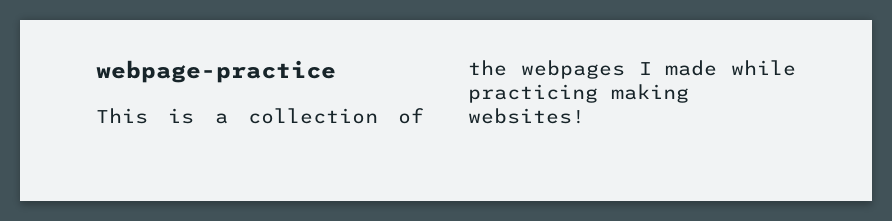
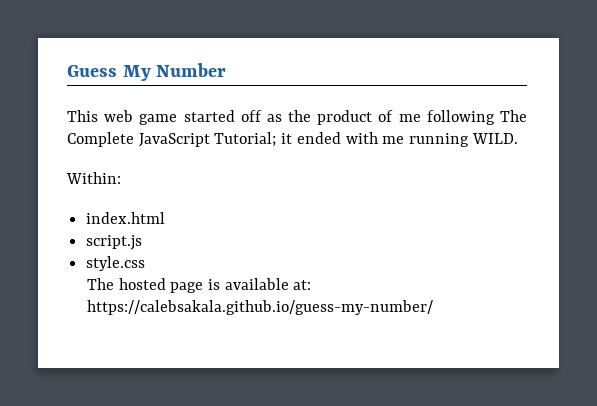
- webpage-practice
- This is a collection of the webpages I made while practicing making websites!
+ Guess My Number
+ This web game started off as the product of me following The Complete JavaScript Tutorial; it ended with me running WILD.
+ Within:
+ index.html
+ script.js
+ style.css
+ The hosted page is available at: https://calebsakala.github.io/guess-my-number/

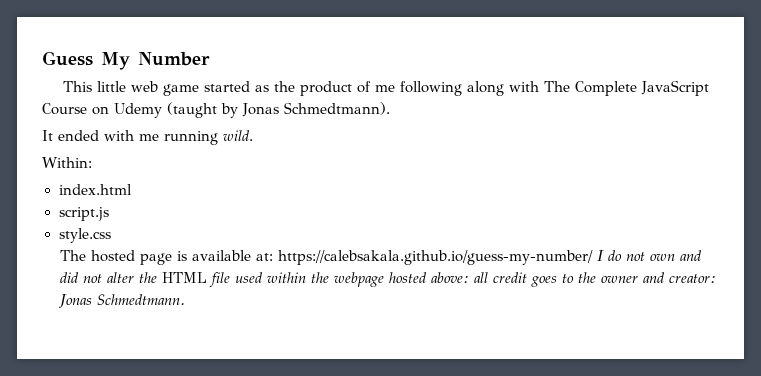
- This web game started off as the product of me following The Complete JavaScript Tutorial; it ended with me running WILD.
+ This little web game started as the product of me following along with The Complete JavaScript Course on Udemy (taught by Jonas Schmedtmann).
+ It ended with me running wild.
- The hosted page is available at: https://calebsakala.github.io/guess-my-number/
+ The hosted page is available at: https://calebsakala.github.io/guess-my-number/ I do not own and did not alter the HTML file used within the webpage hosted above: all credit goes to the owner and creator: Jonas Schmedtmann.

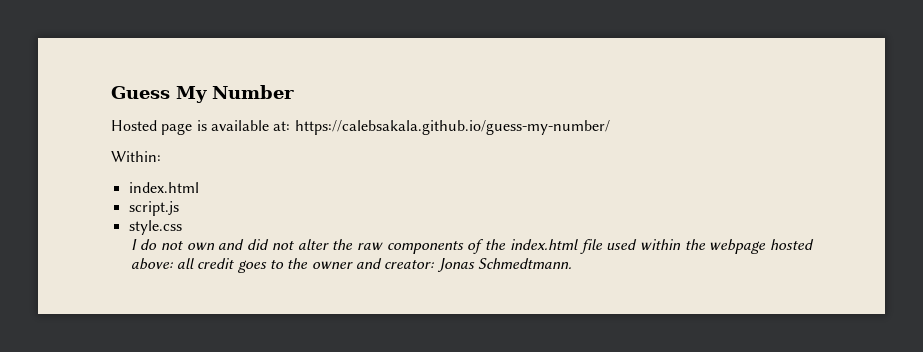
- This little web game started as the product of me following along with The Complete JavaScript Course on Udemy (taught by Jonas Schmedtmann).
- It ended with me running wild.
+ Hosted page is available at: https://calebsakala.github.io/guess-my-number/
  Within:
  index.html
  script.js
  style.css
- The hosted page is available at: https://calebsakala.github.io/guess-my-number/ I do not own and did not alter the HTML file used within the webpage hosted above: all credit goes to the owner and creator: Jonas Schmedtmann.
+ I do not own and did not alter the raw components of the index.html file used within the webpage hosted above: all credit goes to the owner and creator: Jonas Schmedtmann.

